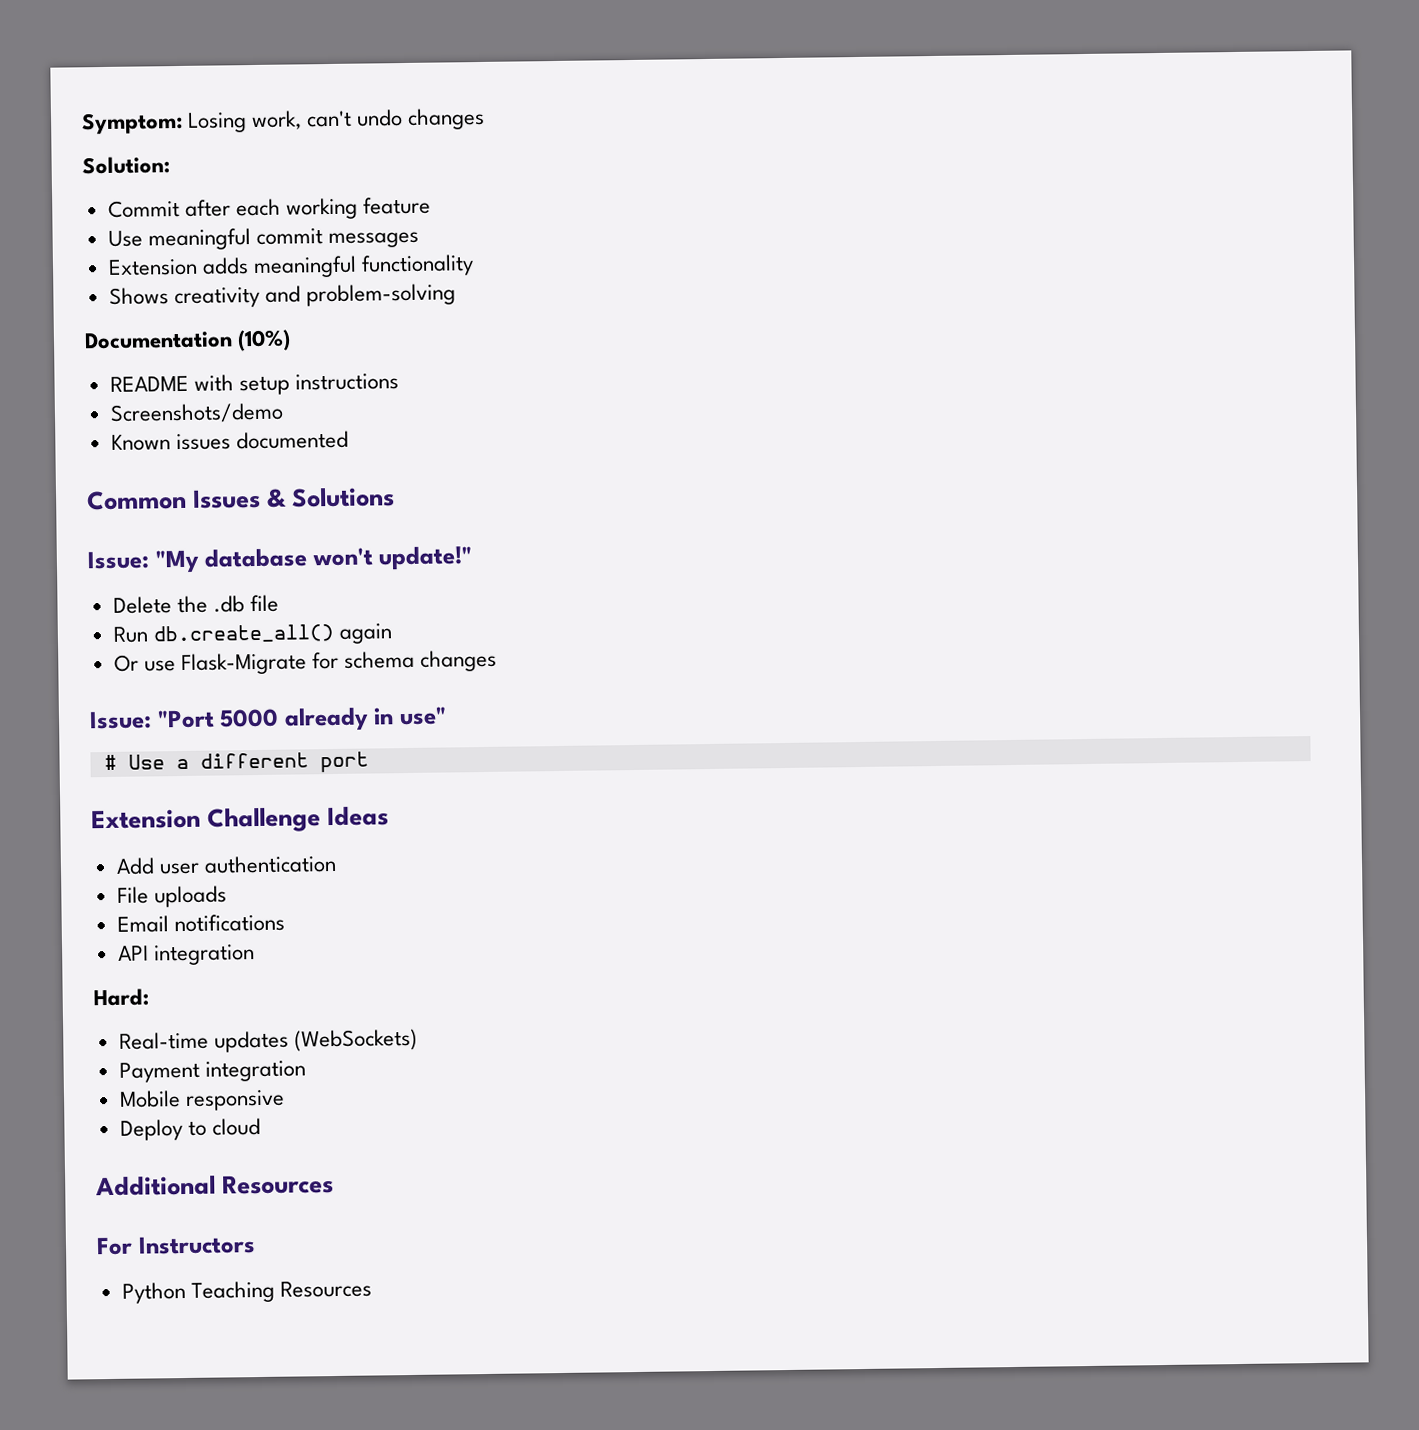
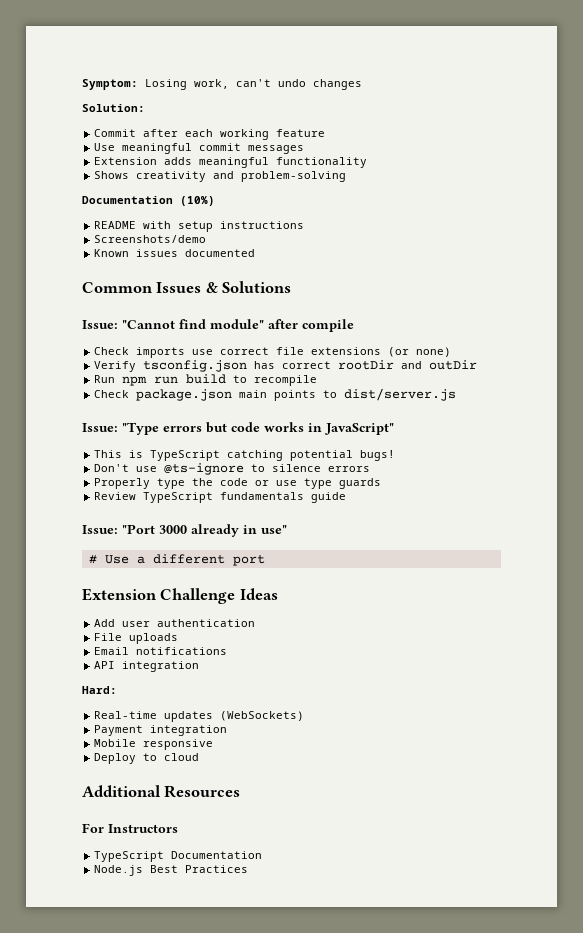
- Issue: "My database won't update!"
- Delete the .db file
- Run db.create_all() again
- Or use Flask-Migrate for schema changes
+ Issue: "Cannot find module" after compile
+ Check imports use correct file extensions (or none)
+ Verify tsconfig.json has correct rootDir and outDir
+ Run npm run build to recompile
+ Check package.json main points to dist/server.js
+ Issue: "Type errors but code works in JavaScript"
+ This is TypeScript catching potential bugs!
+ Don't use @ts-ignore to silence errors
+ Properly type the code or use type guards
+ Review TypeScript fundamentals guide
- Issue: "Port 5000 already in use"
+ Issue: "Port 3000 already in use"
- Python Teaching Resources
+ TypeScript Documentation
+ Node.js Best Practices

